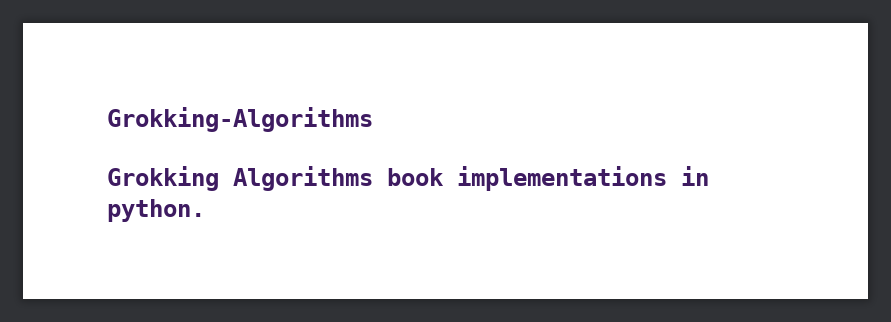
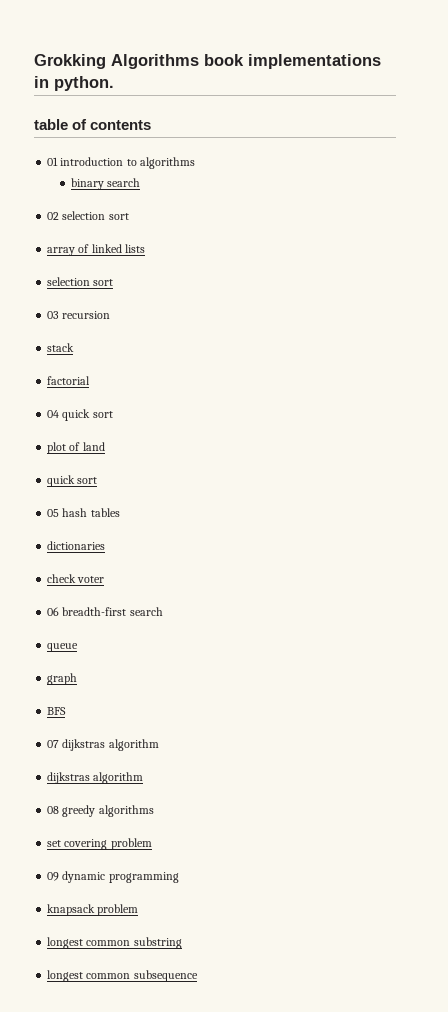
- Grokking-Algorithms
+ table of contents
+ 01 introduction to algorithms
+ binary search
+ 02 selection sort
+ array of linked lists
+ selection sort
+ 03 recursion
+ stack
+ factorial
+ 04 quick sort
+ plot of land
+ quick sort
+ 05 hash tables
+ dictionaries
+ check voter
+ 06 breadth-first search
+ queue
+ graph
+ BFS
+ 07 dijkstras algorithm
+ dijkstras algorithm
+ 08 greedy algorithms
+ set covering problem
+ 09 dynamic programming
+ knapsack problem
+ longest common substring
+ longest common subsequence

